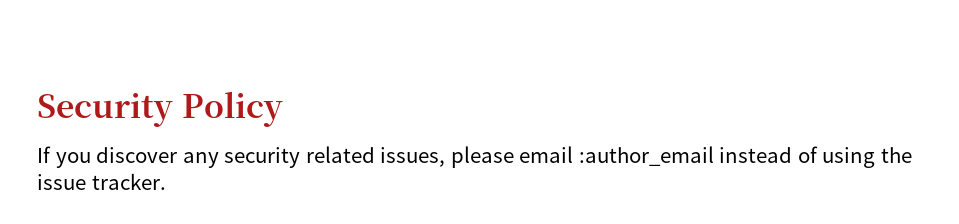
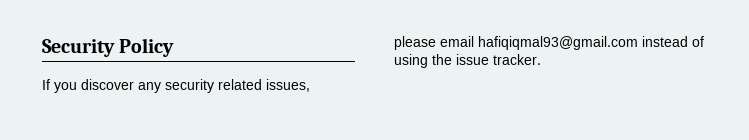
- If you discover any security related issues, please email :author_email instead of using the issue tracker.
+ If you discover any security related issues, please email hafiqiqmal93@gmail.com instead of using the issue tracker.

